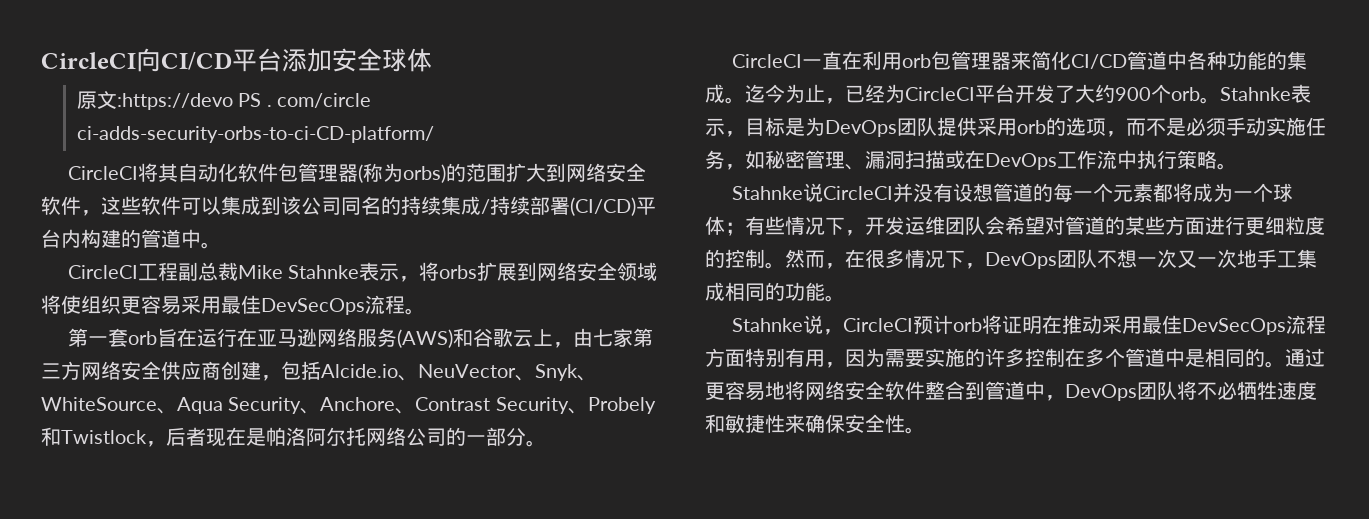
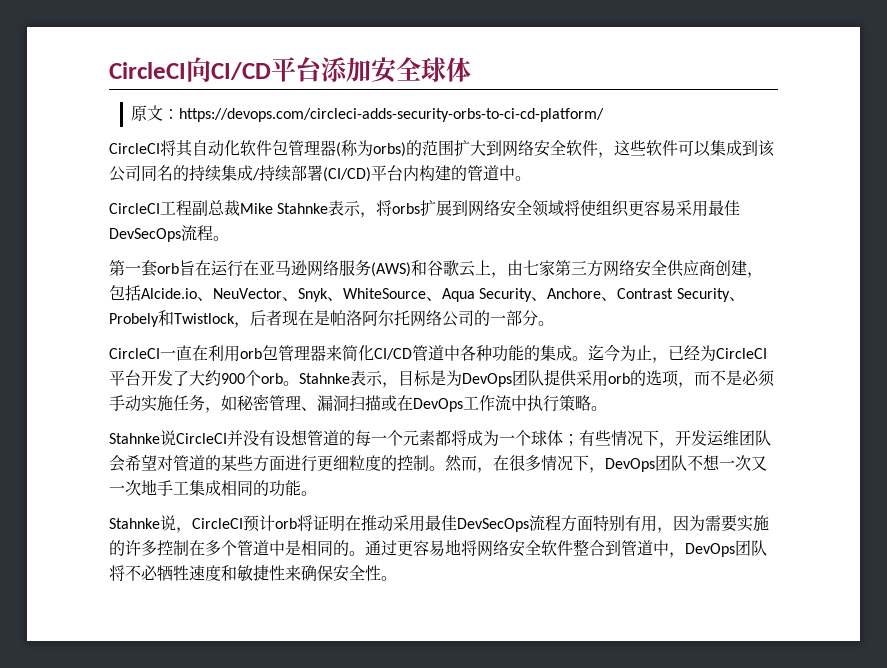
- 原文:https://devo PS . com/circle ci-adds-security-orbs-to-ci-CD-platform/
+ 原文：https://devops.com/circleci-adds-security-orbs-to-ci-cd-platform/

